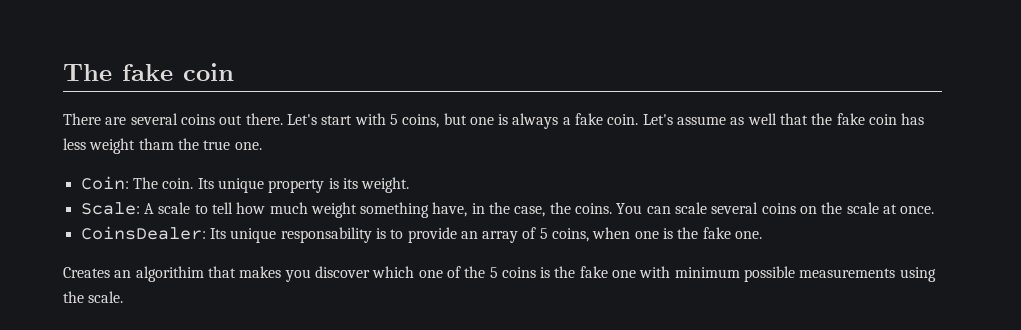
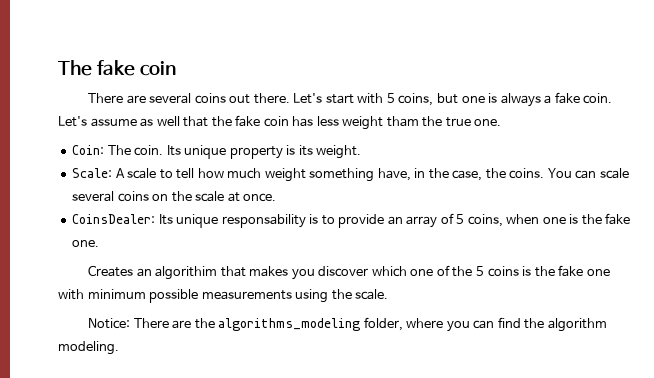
+ Notice: There are the algorithms_modeling folder, where you can find the algorithm modeling.

